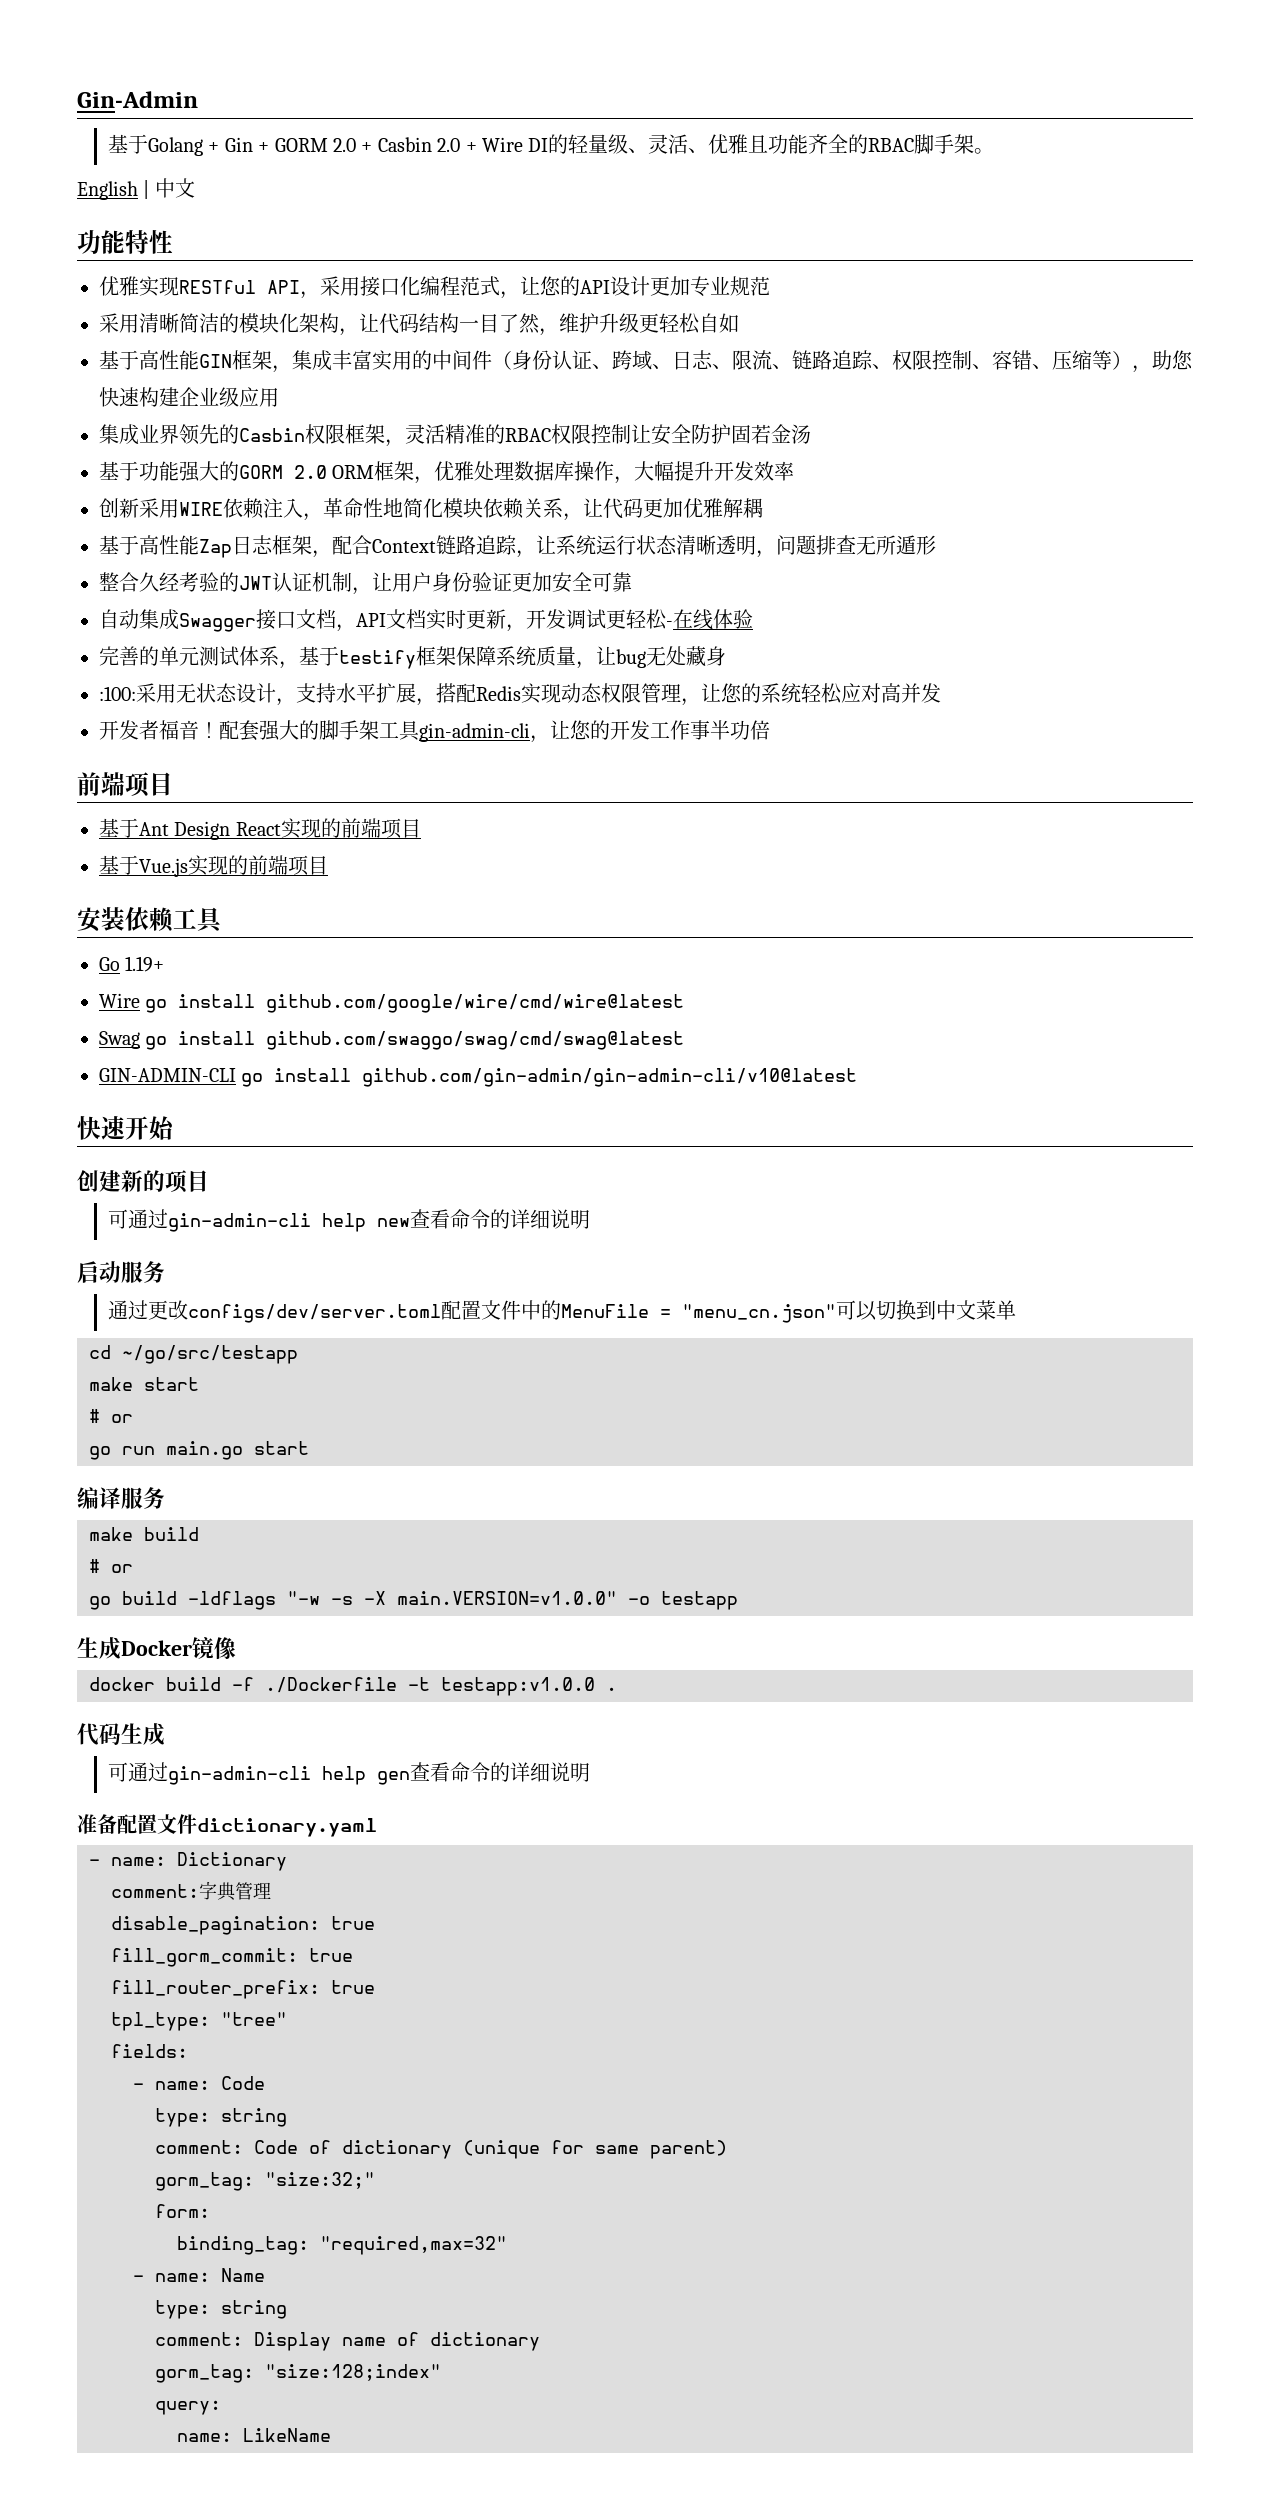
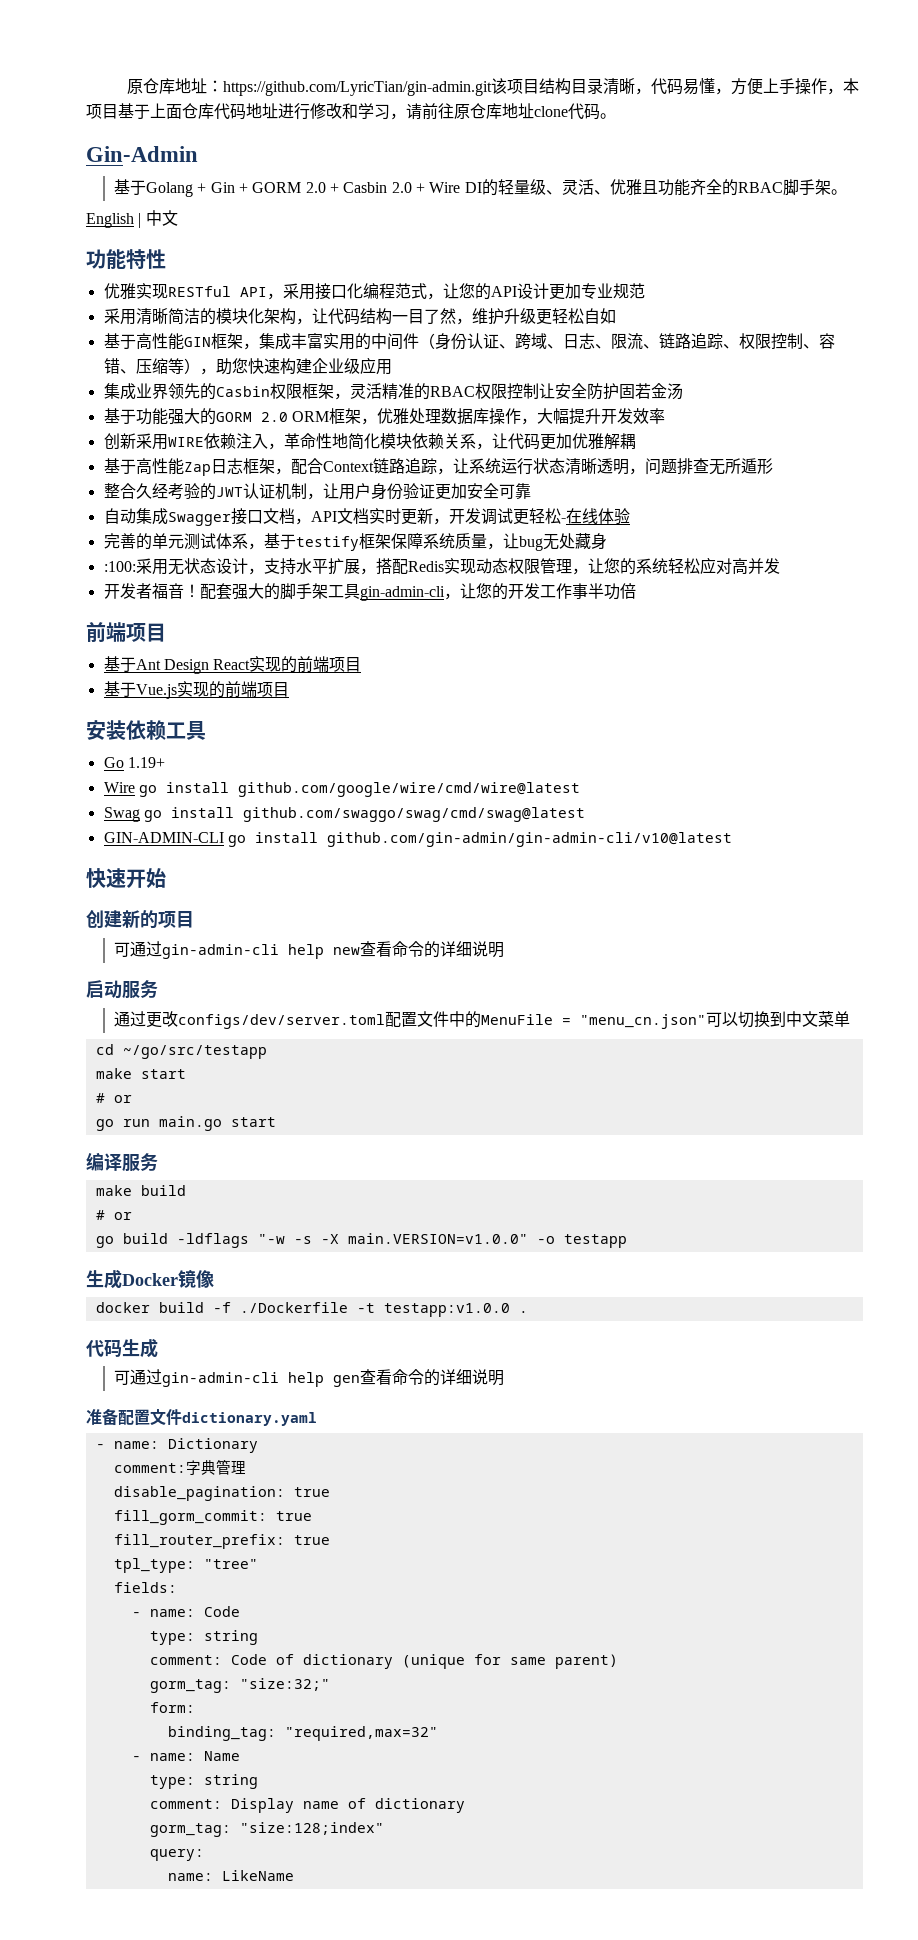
+ 原仓库地址：https://github.com/LyricTian/gin-admin.git该项目结构目录清晰，代码易懂，方便上手操作，本项目基于上面仓库代码地址进行修改和学习，请前往原仓库地址clone代码。

